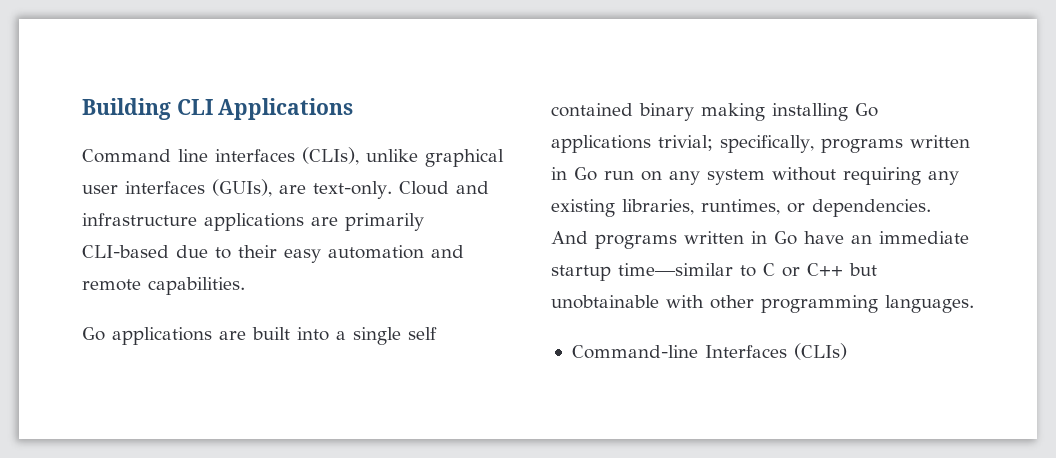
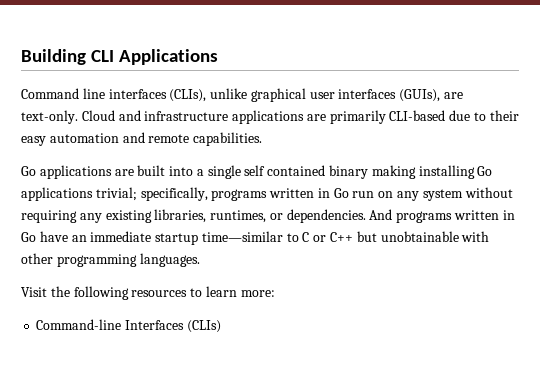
+ Visit the following resources to learn more:

